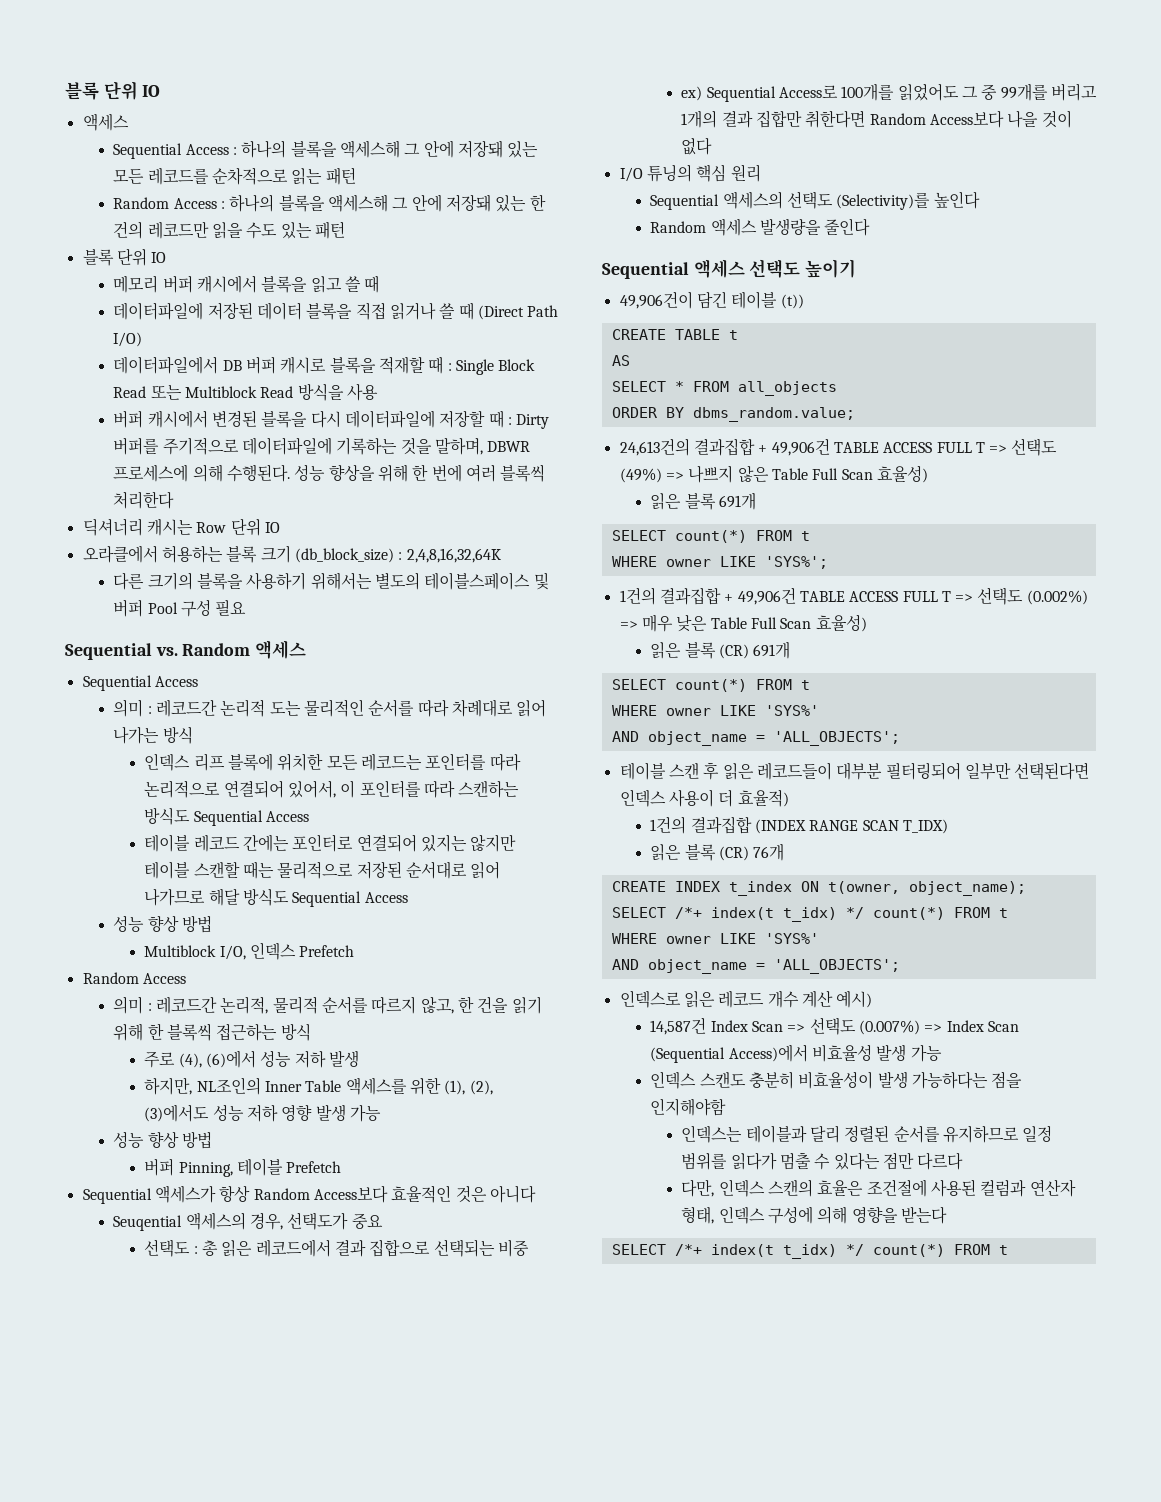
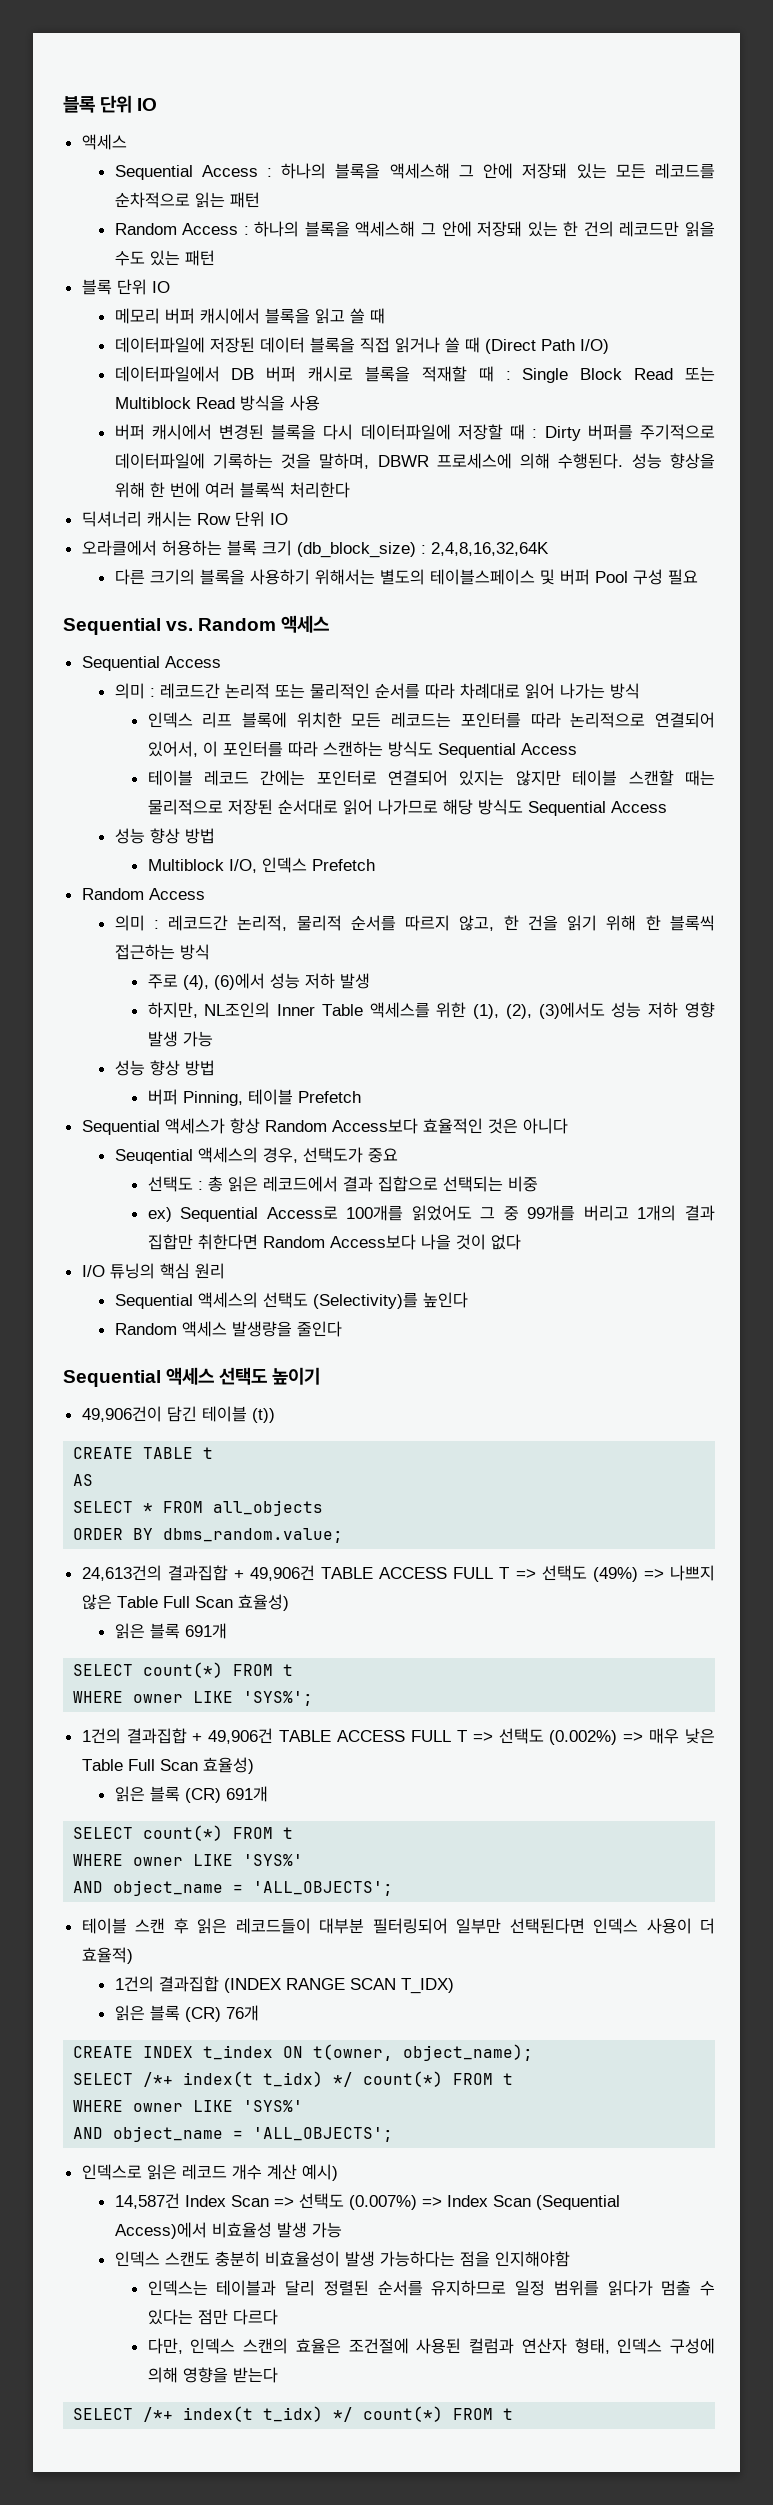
- 의미 : 레코드간 논리적 도는 물리적인 순서를 따라 차례대로 읽어 나가는 방식
+ 의미 : 레코드간 논리적 또는 물리적인 순서를 따라 차례대로 읽어 나가는 방식
- 테이블 레코드 간에는 포인터로 연결되어 있지는 않지만 테이블 스캔할 때는 물리적으로 저장된 순서대로 읽어 나가므로 해달 방식도 Sequential Access
+ 테이블 레코드 간에는 포인터로 연결되어 있지는 않지만 테이블 스캔할 때는 물리적으로 저장된 순서대로 읽어 나가므로 해당 방식도 Sequential Access

